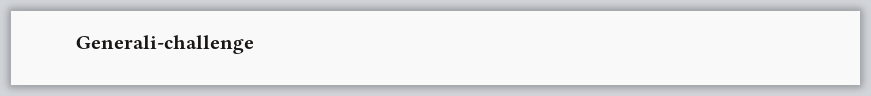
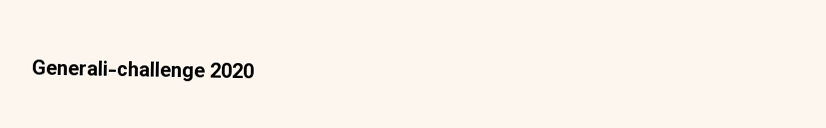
- Generali-challenge
+ Generali-challenge 2020

